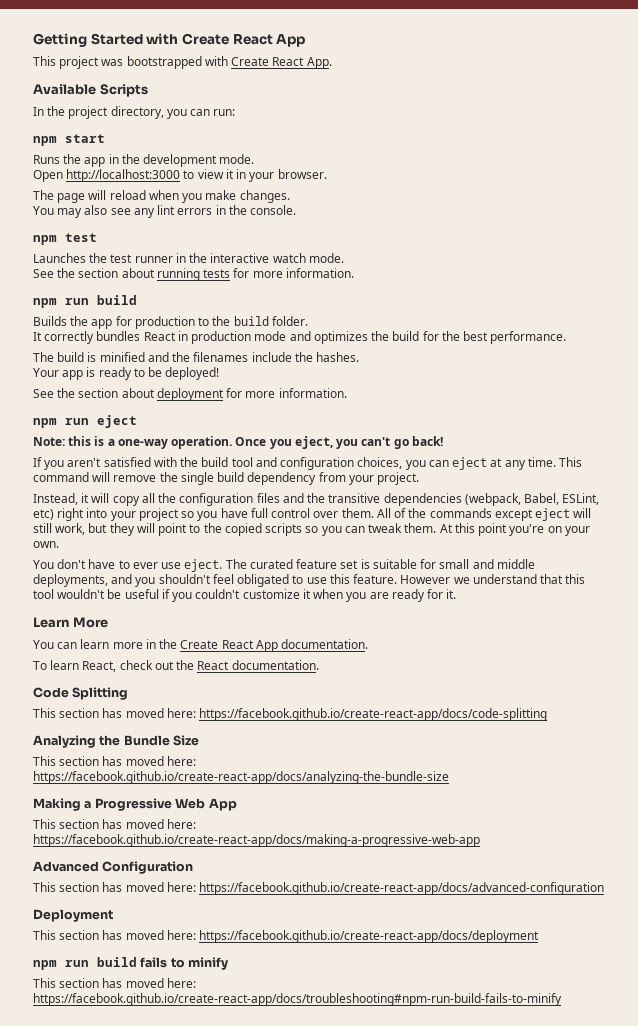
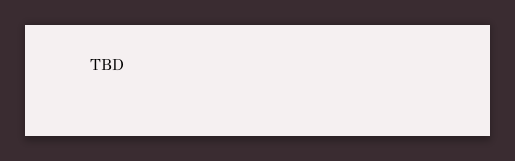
- Getting Started with Create React App
- This project was bootstrapped with Create React App.
- Available Scripts
- In the project directory, you can run:
- npm start
- Runs the app in the development mode.
- Open http://localhost:3000 to view it in your browser.
- The page will reload when you make changes.
- You may also see any lint errors in the console.
- npm test
- Launches the test runner in the interactive watch mode.
- See the section about running tests for more information.
- npm run build
- Builds the app for production to the build folder.
- It correctly bundles React in production mode and optimizes the build for the best performance.
- The build is minified and the filenames include the hashes.
- Your app is ready to be deployed!
- See the section about deployment for more information.
- npm run eject
- Note: this is a one-way operation. Once you eject, you can't go back!
- If you aren't satisfied with the build tool and configuration choices, you can eject at any time. This command will remove the single build dependency from your project.
- Instead, it will copy all the configuration files and the transitive dependencies (webpack, Babel, ESLint, etc) right into your project so you have full control over them. All of the commands except eject will still work, but they will point to the copied scripts so you can tweak them. At this point you're on your own.
- You don't have to ever use eject. The curated feature set is suitable for small and middle deployments, and you shouldn't feel obligated to use this feature. However we understand that this tool wouldn't be useful if you couldn't customize it when you are ready for it.
- Learn More
- You can learn more in the Create React App documentation.
- To learn React, check out the React documentation.
- Code Splitting
- This section has moved here: https://facebook.github.io/create-react-app/docs/code-splitting
- Analyzing the Bundle Size
- This section has moved here: https://facebook.github.io/create-react-app/docs/analyzing-the-bundle-size
- Making a Progressive Web App
- This section has moved here: https://facebook.github.io/create-react-app/docs/making-a-progressive-web-app
- Advanced Configuration
- This section has moved here: https://facebook.github.io/create-react-app/docs/advanced-configuration
- Deployment
- This section has moved here: https://facebook.github.io/create-react-app/docs/deployment
- npm run build fails to minify
- This section has moved here: https://facebook.github.io/create-react-app/docs/troubleshooting#npm-run-build-fails-to-minify
+ TBD

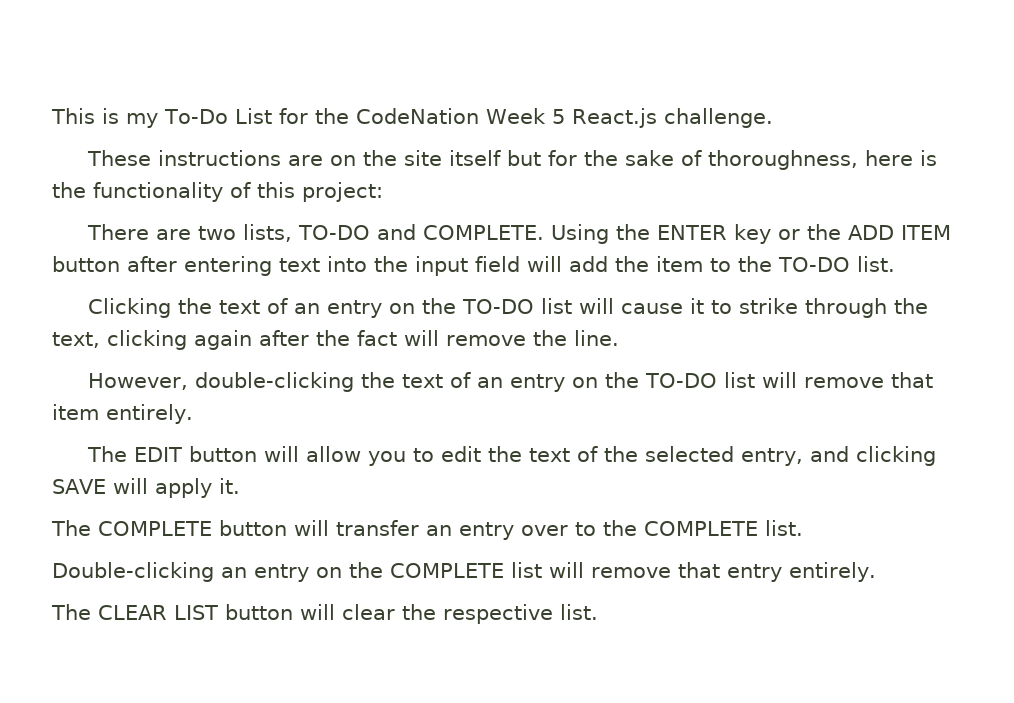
- TBD
+ This is my To-Do List for the CodeNation Week 5 React.js challenge.
+ These instructions are on the site itself but for the sake of thoroughness, here is the functionality of this project:
+ There are two lists, TO-DO and COMPLETE. Using the ENTER key or the ADD ITEM button after entering text into the input field will add the item to the TO-DO list.
+ Clicking the text of an entry on the TO-DO list will cause it to strike through the text, clicking again after the fact will remove the line.
+ However, double-clicking the text of an entry on the TO-DO list will remove that item entirely.
+ The EDIT button will allow you to edit the text of the selected entry, and clicking SAVE will apply it.
+ The COMPLETE button will transfer an entry over to the COMPLETE list.
+ Double-clicking an entry on the COMPLETE list will remove that entry entirely.
+ The CLEAR LIST button will clear the respective list.

